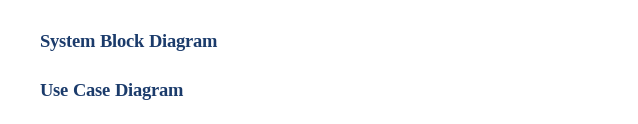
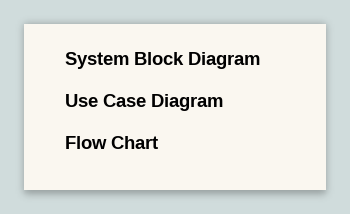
+ Flow Chart

